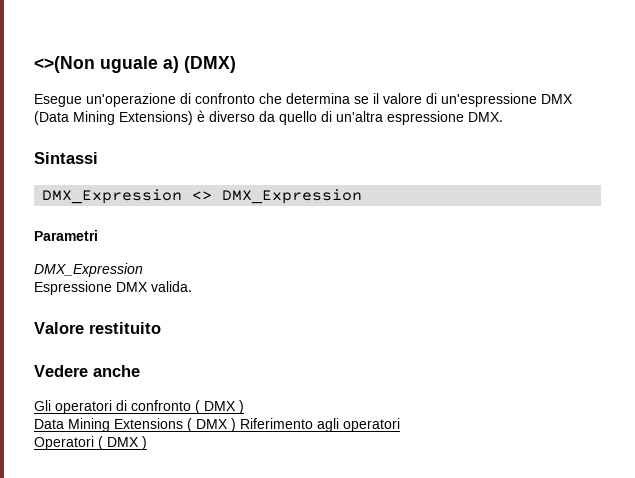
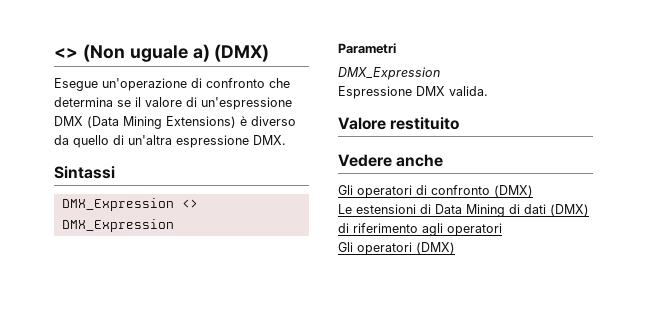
- <>(Non uguale a) (DMX)
+ <> (Non uguale a) (DMX)
- Gli operatori di confronto ( DMX )
- Data Mining Extensions ( DMX ) Riferimento agli operatori
- Operatori ( DMX )
+ Gli operatori di confronto (DMX)
+ Le estensioni di Data Mining di dati (DMX) di riferimento agli operatori
+ Gli operatori (DMX)

